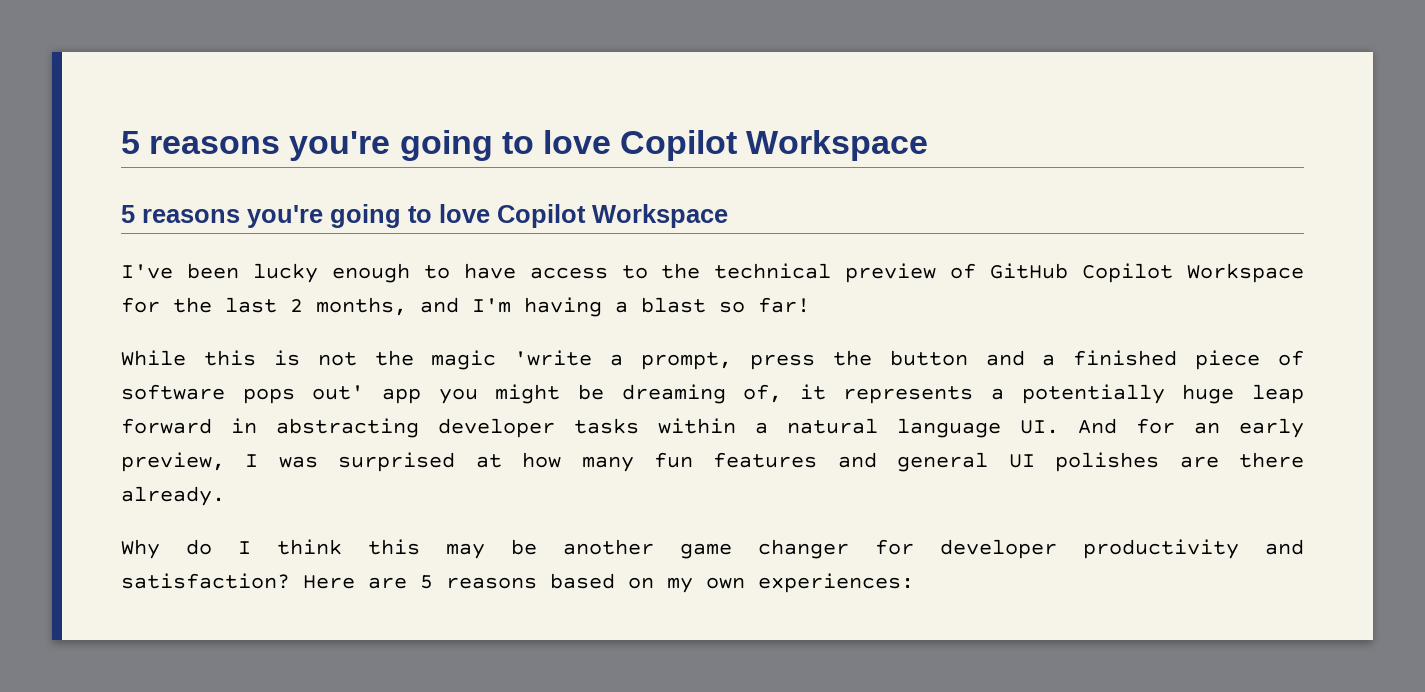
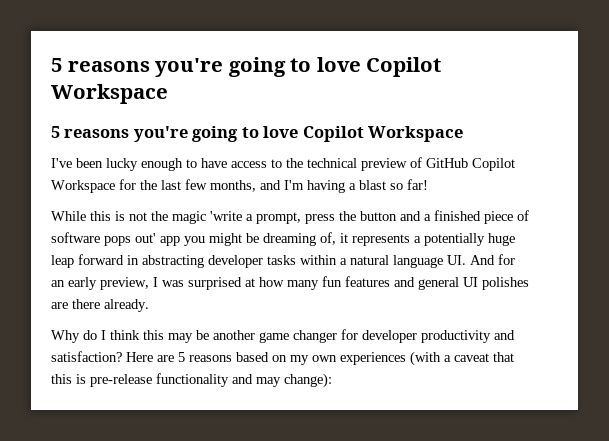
- I've been lucky enough to have access to the technical preview of GitHub Copilot Workspace for the last 2 months, and I'm having a blast so far!
+ I've been lucky enough to have access to the technical preview of GitHub Copilot Workspace for the last few months, and I'm having a blast so far!
- Here are 5 reasons based on my own experiences:
+ Here are 5 reasons based on my own experiences (with a caveat that this is pre-release functionality and may change):

